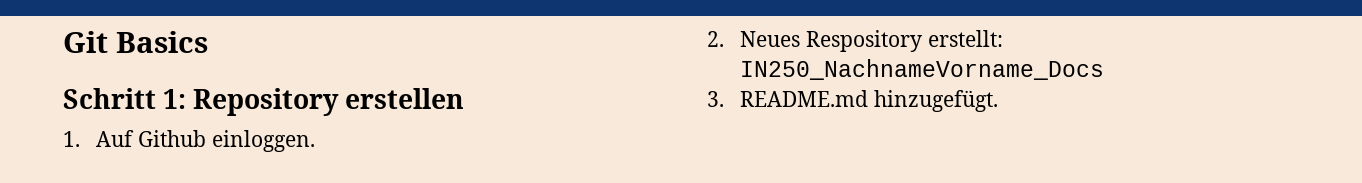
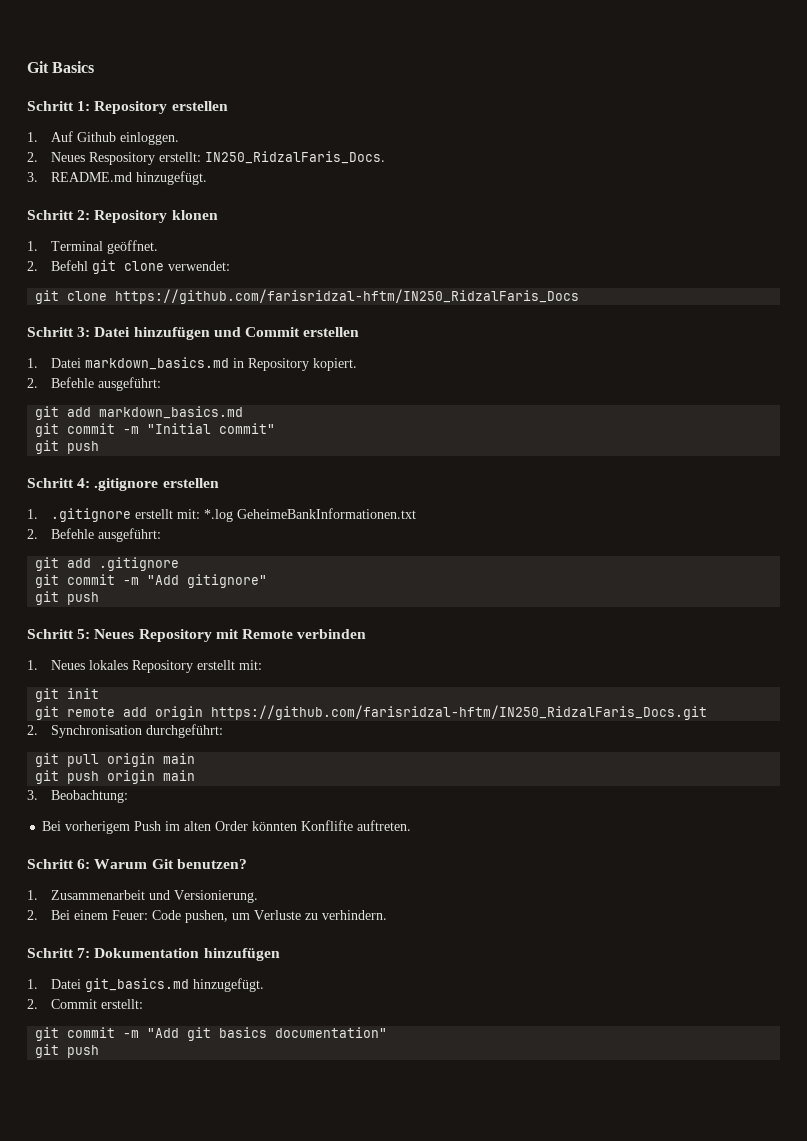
- 2. Neues Respository erstellt: IN250_NachnameVorname_Docs
+ 2. Neues Respository erstellt: IN250_RidzalFaris_Docs.
+ Schritt 2: Repository klonen
+ 1. Terminal geöffnet.
+ 2. Befehl git clone verwendet:
+ git clone https://github.com/farisridzal-hftm/IN250_RidzalFaris_Docs
+ Schritt 3: Datei hinzufügen und Commit erstellen
+ 1. Datei markdown_basics.md in Repository kopiert.
+ 2. Befehle ausgeführt:
+ git add markdown_basics.md
+ git commit -m "Initial commit"
+ git push
+ Schritt 4: .gitignore erstellen
+ 1. .gitignore erstellt mit: *.log GeheimeBankInformationen.txt
+ 2. Befehle ausgeführt:
+ git add .gitignore
+ git commit -m "Add gitignore"
+ git push
+ Schritt 5: Neues Repository mit Remote verbinden
+ 1. Neues lokales Repository erstellt mit:
+ git init
+ git remote add origin https://github.com/farisridzal-hftm/IN250_RidzalFaris_Docs.git
+ 2. Synchronisation durchgeführt:
+ git pull origin main
+ git push origin main
+ 3. Beobachtung:
+ Bei vorherigem Push im alten Order könnten Konflifte auftreten.
+ Schritt 6: Warum Git benutzen?
+ 1. Zusammenarbeit und Versionierung.
+ 2. Bei einem Feuer: Code pushen, um Verluste zu verhindern.
+ Schritt 7: Dokumentation hinzufügen
+ 1. Datei git_basics.md hinzugefügt.
+ 2. Commit erstellt:
+ git commit -m "Add git basics documentation"
+ git push

